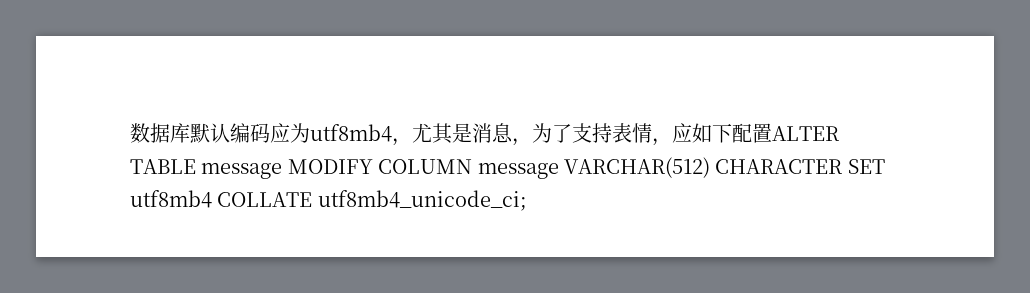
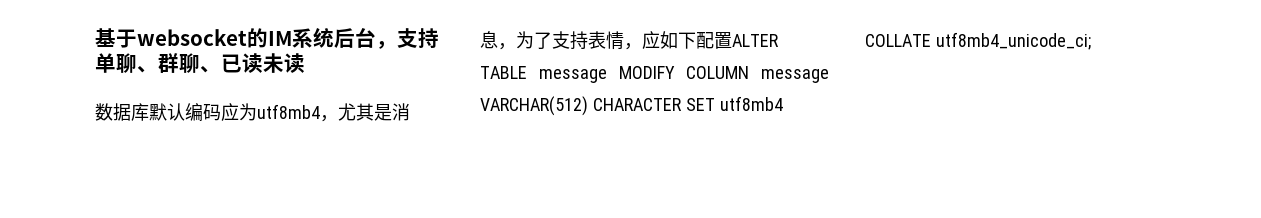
+ 基于websocket的IM系统后台，支持单聊、群聊、已读未读

